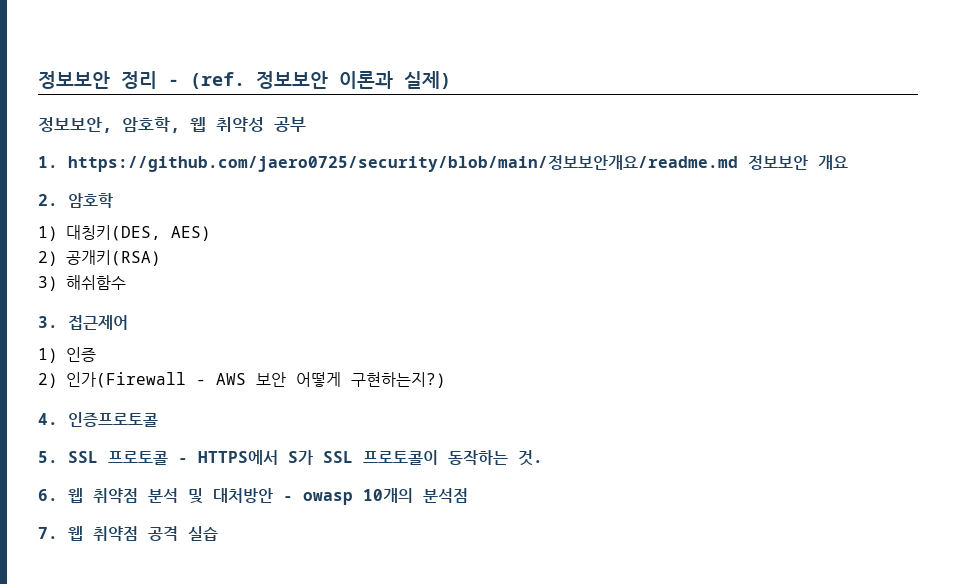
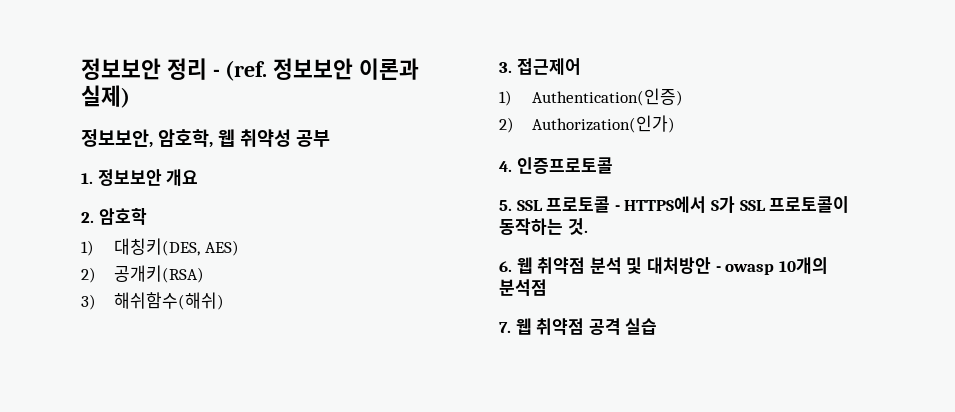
- 1. https://github.com/jaero0725/security/blob/main/정보보안개요/readme.md 정보보안 개요
+ 1. 정보보안 개요
- 3) 해쉬함수
+ 3) 해쉬함수(해쉬)
- 1) 인증
- 2) 인가(Firewall - AWS 보안 어떻게 구현하는지?)
+ 1) Authentication(인증)
+ 2) Authorization(인가)

